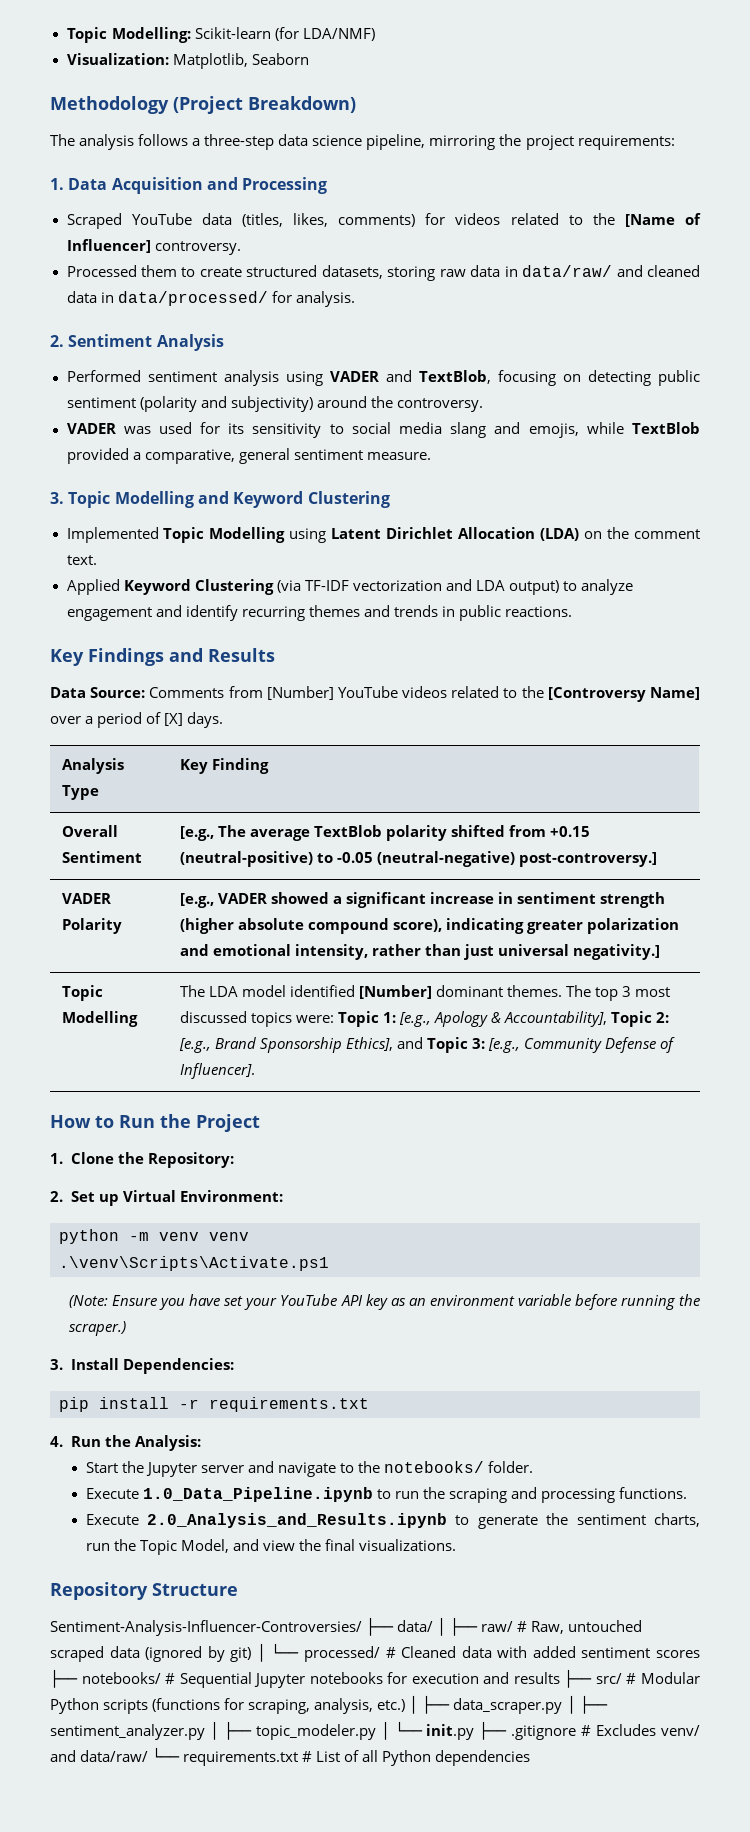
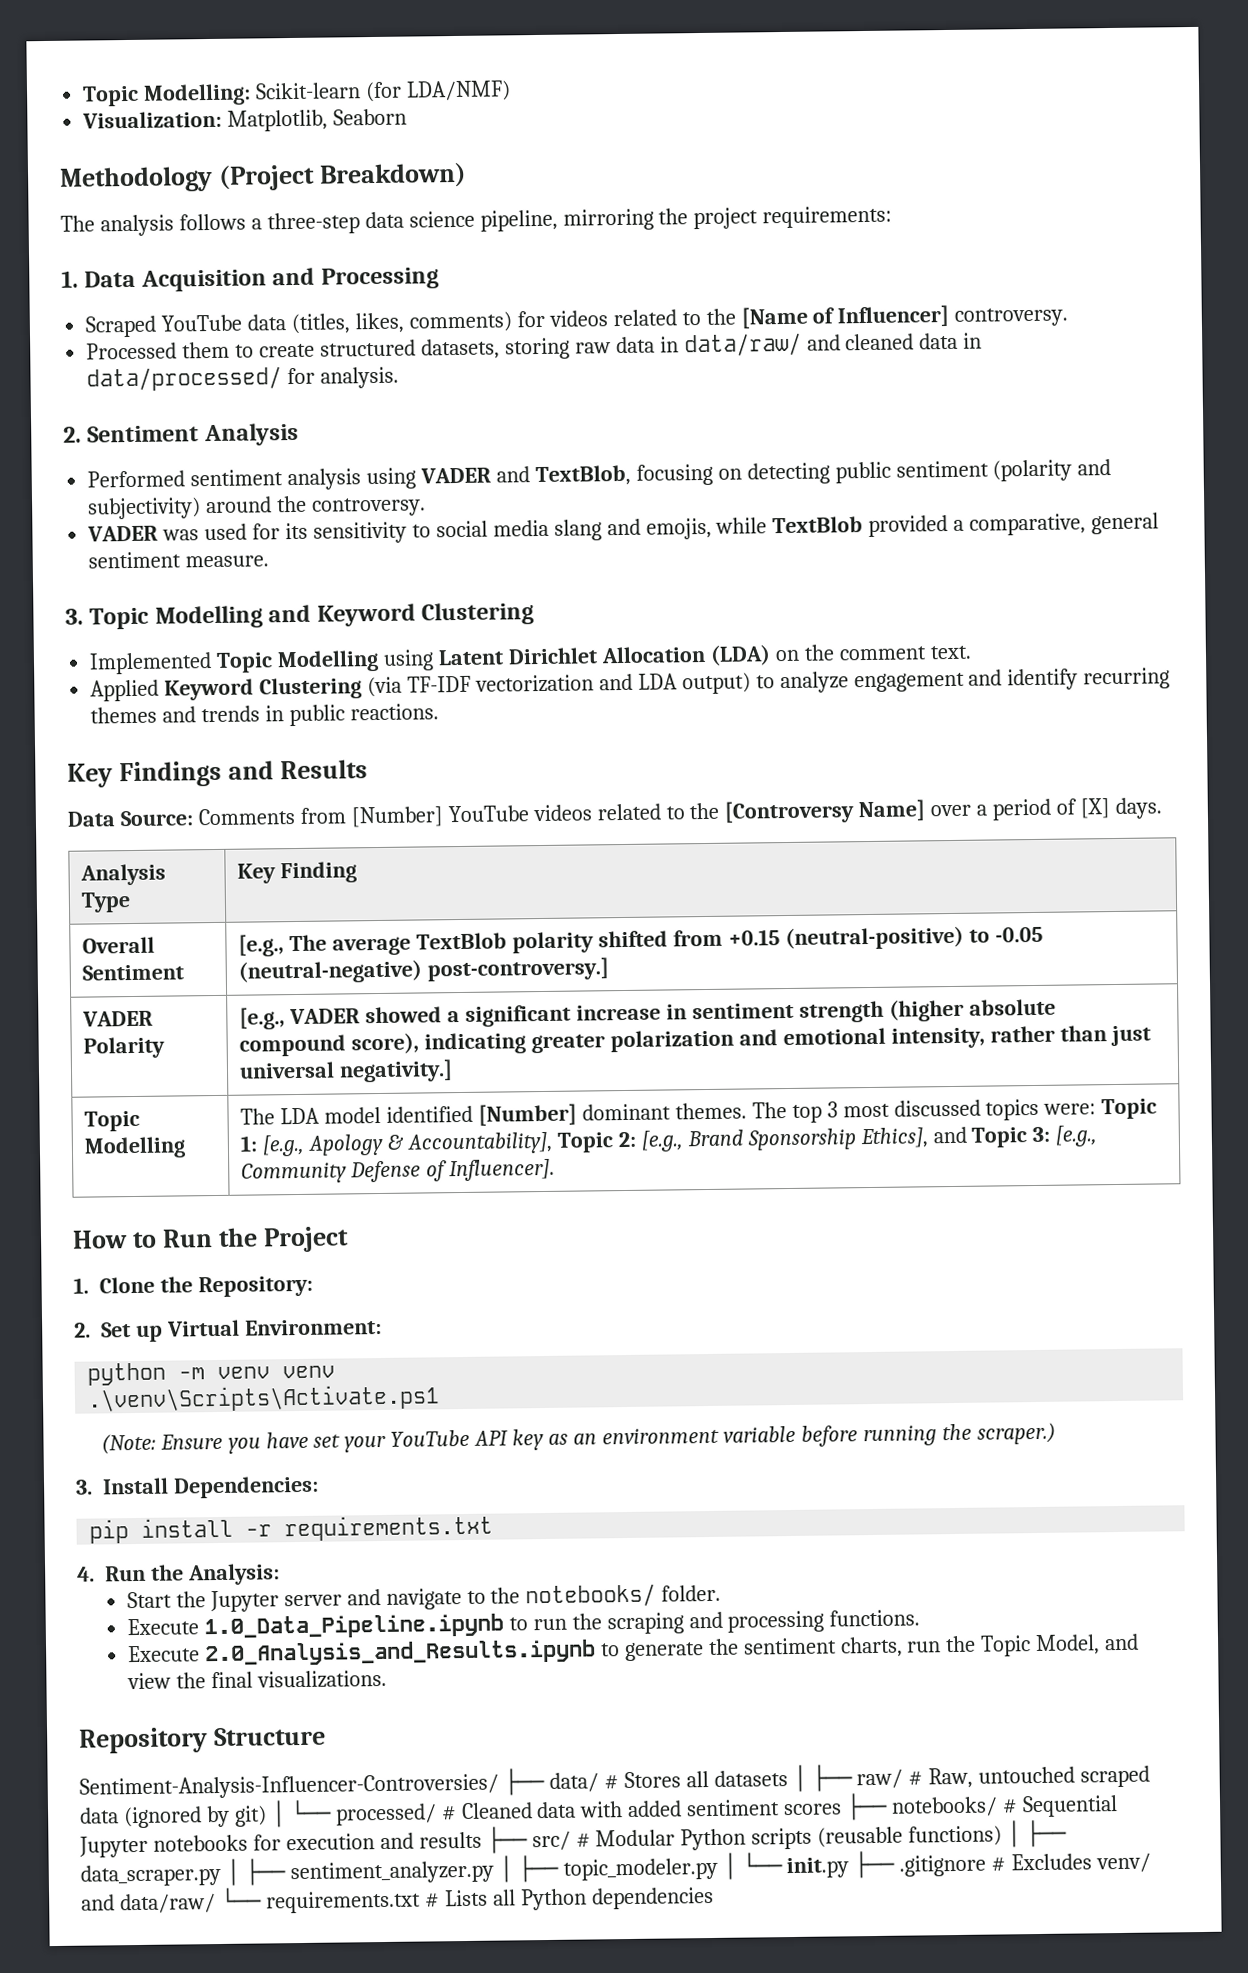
- Sentiment-Analysis-Influencer-Controversies/ ├── data/ │ ├── raw/ # Raw, untouched scraped data (ignored by git) │ └── processed/ # Cleaned data with added sentiment scores ├── notebooks/ # Sequential Jupyter notebooks for execution and results ├── src/ # Modular Python scripts (functions for scraping, analysis, etc.) │ ├── data_scraper.py │ ├── sentiment_analyzer.py │ ├── topic_modeler.py │ └── init.py ├── .gitignore # Excludes venv/ and data/raw/ └── requirements.txt # List of all Python dependencies
+ Sentiment-Analysis-Influencer-Controversies/ ├── data/ # Stores all datasets │ ├── raw/ # Raw, untouched scraped data (ignored by git) │ └── processed/ # Cleaned data with added sentiment scores ├── notebooks/ # Sequential Jupyter notebooks for execution and results ├── src/ # Modular Python scripts (reusable functions) │ ├── data_scraper.py │ ├── sentiment_analyzer.py │ ├── topic_modeler.py │ └── init.py ├── .gitignore # Excludes venv/ and data/raw/ └── requirements.txt # Lists all Python dependencies

